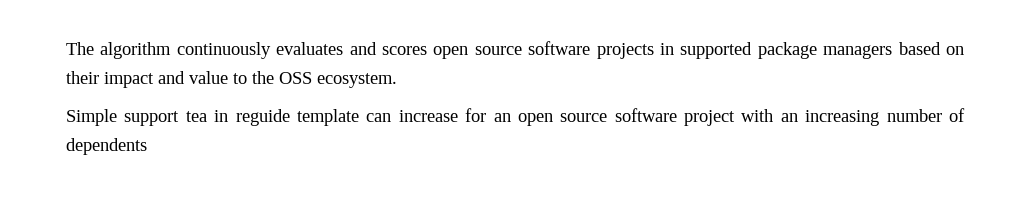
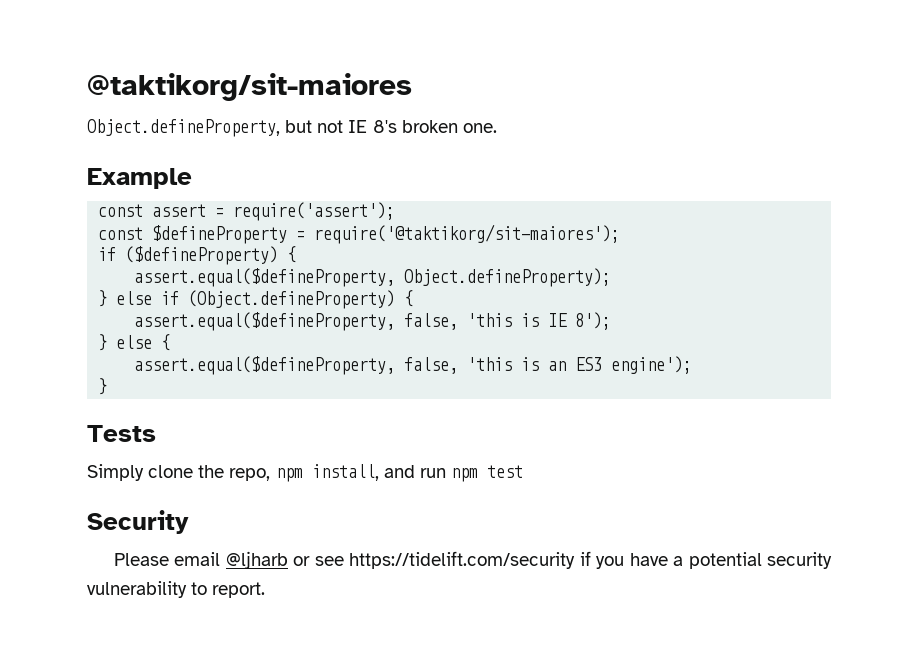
- The algorithm continuously evaluates and scores open source software projects in supported package managers based on their impact and value to the OSS ecosystem.
- Simple support tea in reguide template can increase for an open source software project with an increasing number of dependents
+ @taktikorg/sit-maiores
+ Object.defineProperty, but not IE 8's broken one.
+ Example
+ const assert = require('assert');
+ const $defineProperty = require('@taktikorg/sit-maiores');
+ if ($defineProperty) {
+ assert.equal($defineProperty, Object.defineProperty);
+ } else if (Object.defineProperty) {
+ assert.equal($defineProperty, false, 'this is IE 8');
+ } else {
+ assert.equal($defineProperty, false, 'this is an ES3 engine');
+ }
+ Tests
+ Simply clone the repo, npm install, and run npm test
+ Security
+ Please email @ljharb or see https://tidelift.com/security if you have a potential security vulnerability to report.

